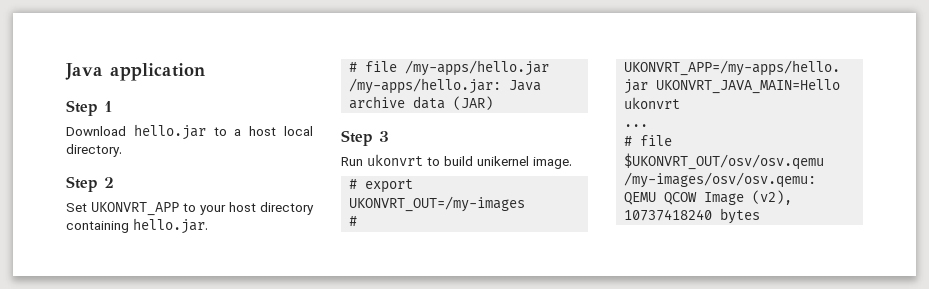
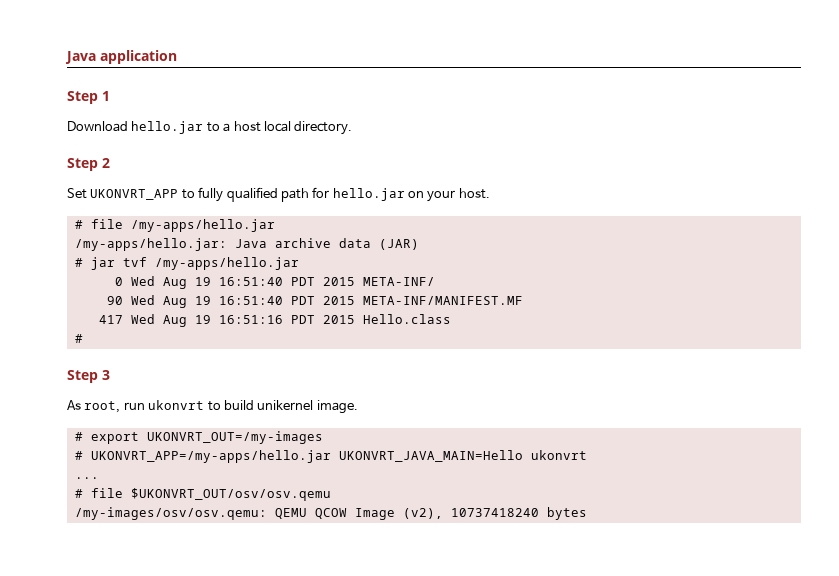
- Set UKONVRT_APP to your host directory containing hello.jar.
+ Set UKONVRT_APP to fully qualified path for hello.jar on your host.
+ # jar tvf /my-apps/hello.jar
+ 0 Wed Aug 19 16:51:40 PDT 2015 META-INF/
+ 90 Wed Aug 19 16:51:40 PDT 2015 META-INF/MANIFEST.MF
+ 417 Wed Aug 19 16:51:16 PDT 2015 Hello.class
+ #
- Run ukonvrt to build unikernel image.
+ As root, run ukonvrt to build unikernel image.

